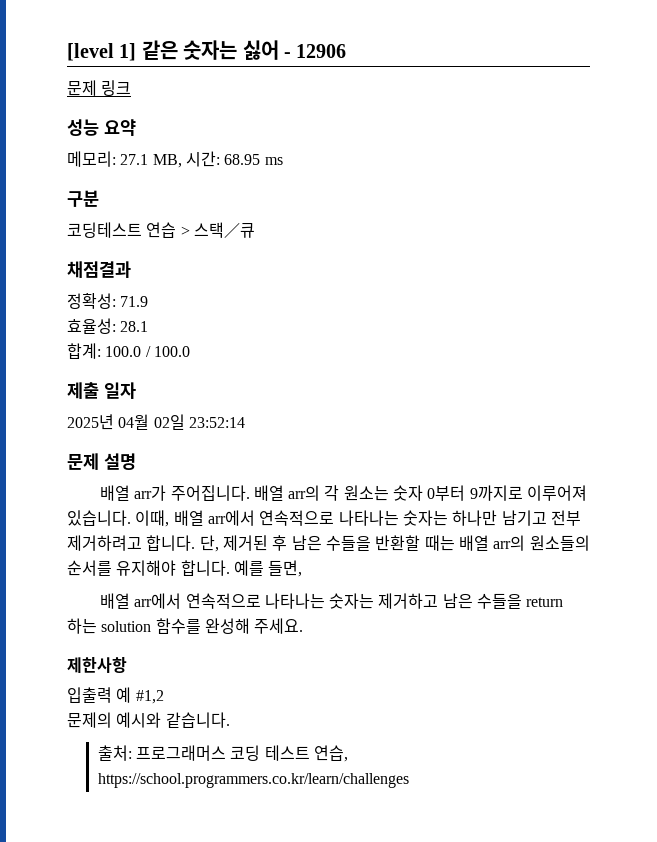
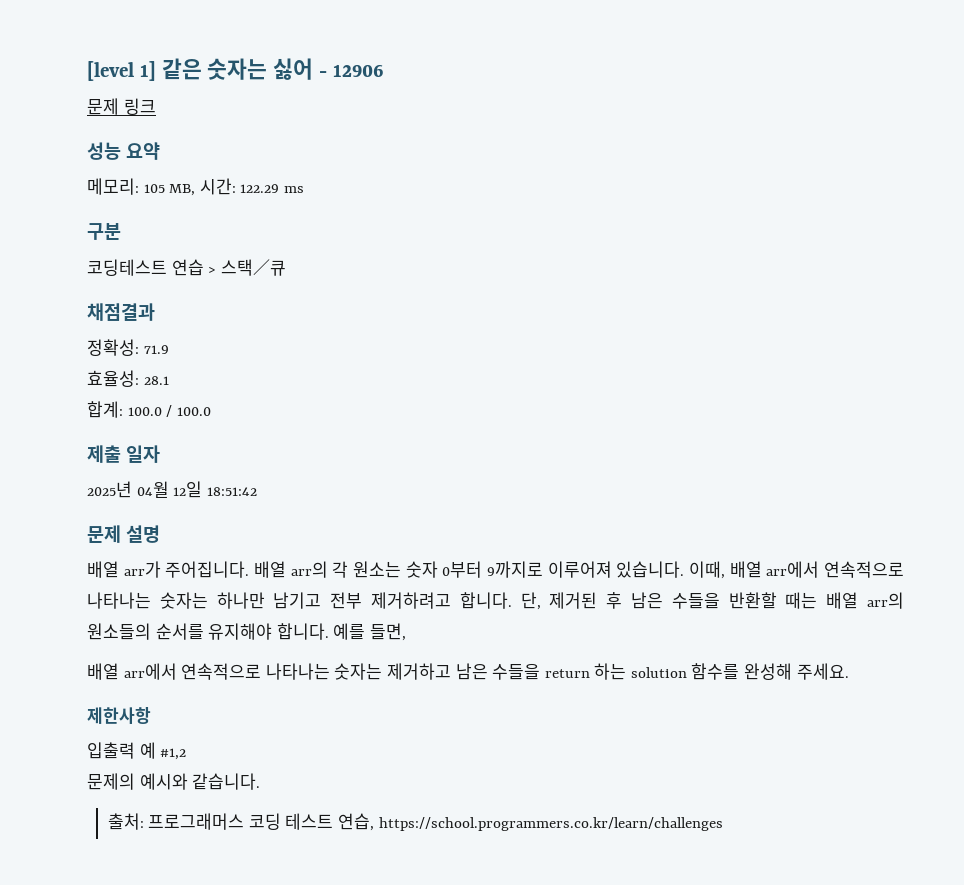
- 메모리: 27.1 MB, 시간: 68.95 ms
+ 메모리: 105 MB, 시간: 122.29 ms
- 2025년 04월 02일 23:52:14
+ 2025년 04월 12일 18:51:42

